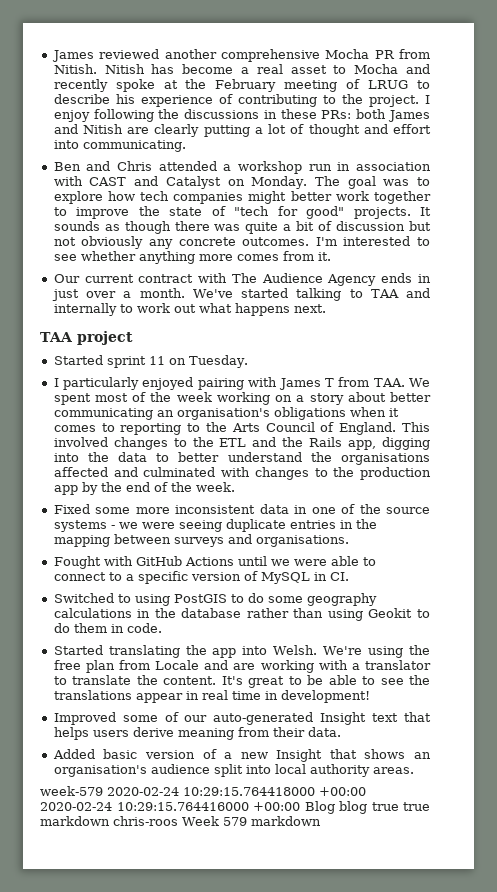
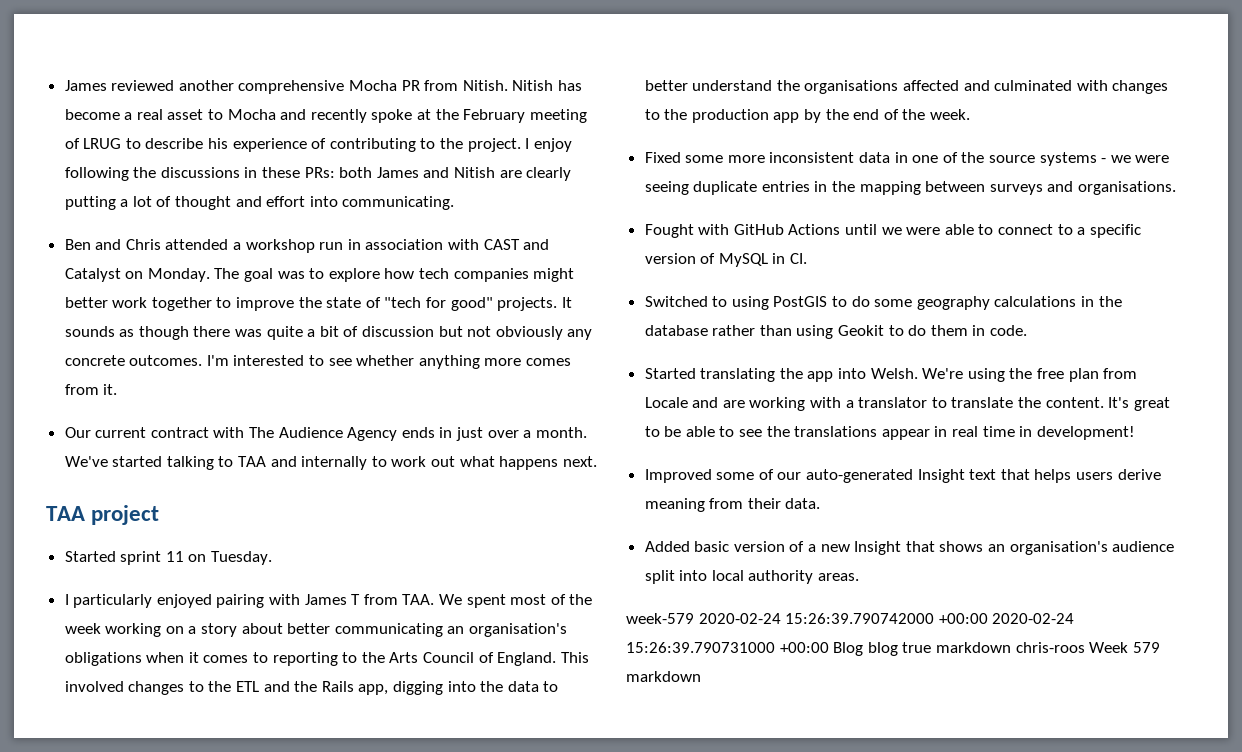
- week-579 2020-02-24 10:29:15.764418000 +00:00 2020-02-24 10:29:15.764416000 +00:00 Blog blog true true markdown chris-roos Week 579 markdown
+ week-579 2020-02-24 15:26:39.790742000 +00:00 2020-02-24 15:26:39.790731000 +00:00 Blog blog true markdown chris-roos Week 579 markdown

